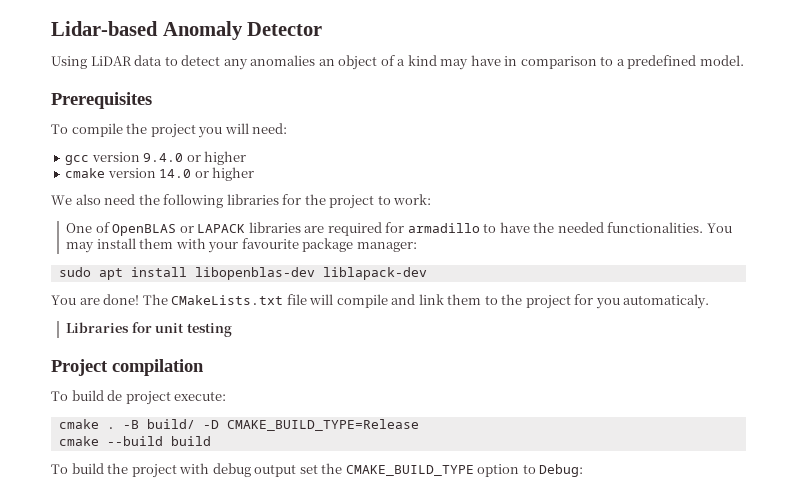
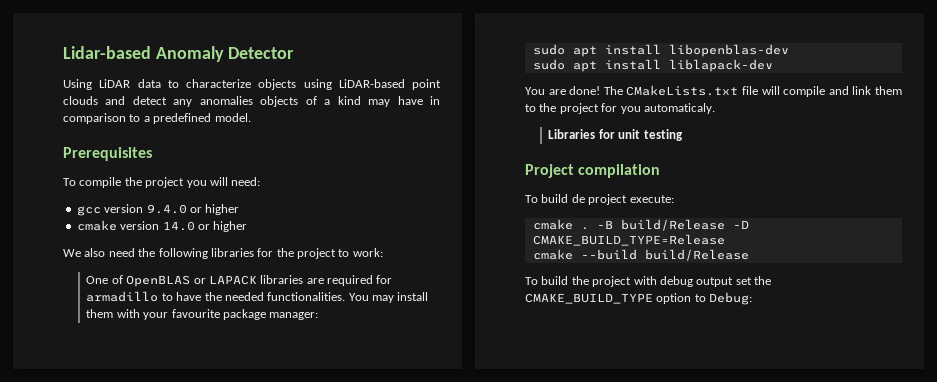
- Using LiDAR data to detect any anomalies an object of a kind may have in comparison to a predefined model.
+ Using LiDAR data to characterize objects using LiDAR-based point clouds and detect any anomalies objects of a kind may have in comparison to a predefined model.
- sudo apt install libopenblas-dev liblapack-dev
+ sudo apt install libopenblas-dev
+ sudo apt install liblapack-dev
- -B build/ -D CMAKE_BUILD_TYPE=Release
+ -B build/Release -D CMAKE_BUILD_TYPE=Release
- cmake --build build
+ cmake --build build/Release

